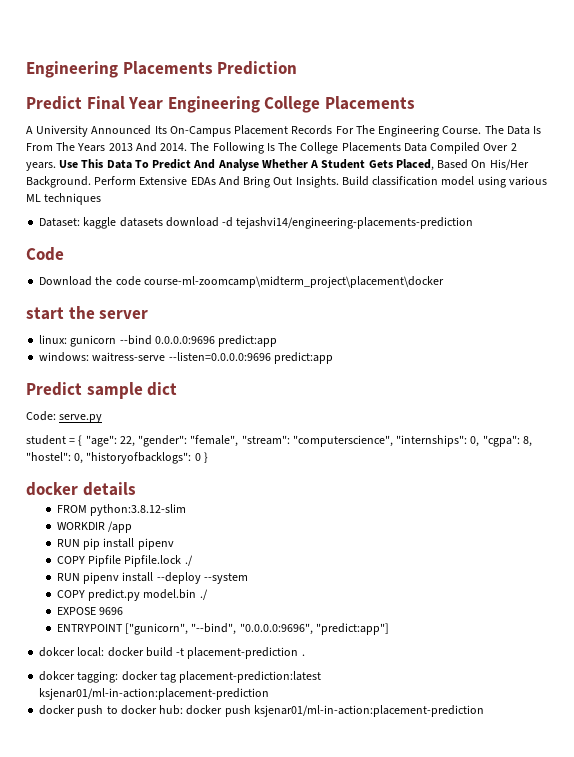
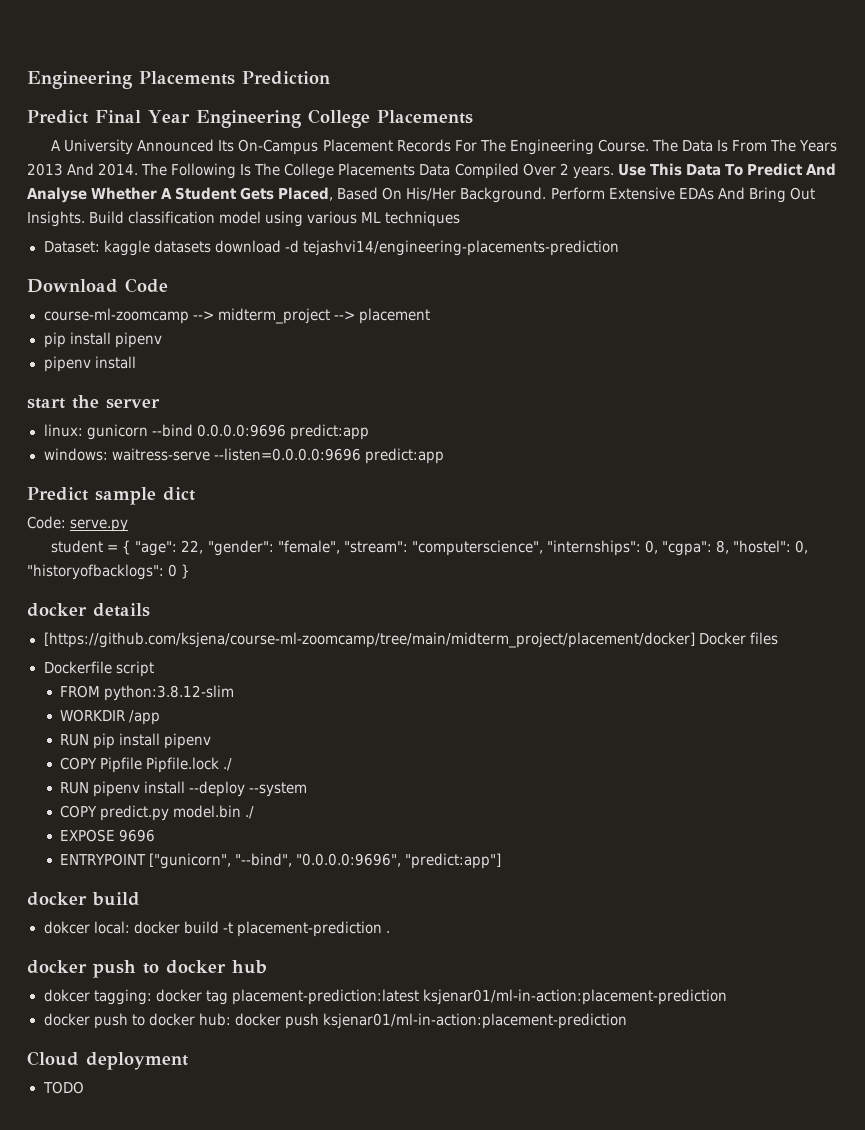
- Code
+ Download Code
- Download the code course-ml-zoomcamp\midterm_project\placement\docker
+ course-ml-zoomcamp --> midterm_project --> placement
+ pip install pipenv
+ pipenv install
+ [https://github.com/ksjena/course-ml-zoomcamp/tree/main/midterm_project/placement/docker] Docker files
+ Dockerfile script
  ENTRYPOINT ["gunicorn", "--bind", "0.0.0.0:9696", "predict:app"]
+ docker build
+ docker push to docker hub
+ Cloud deployment
+ TODO

